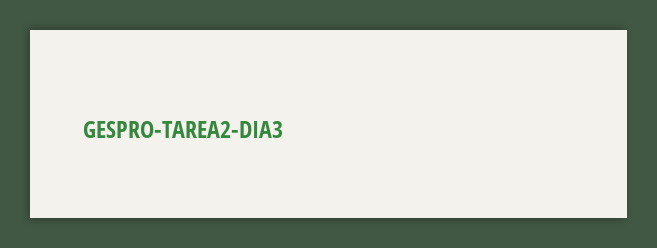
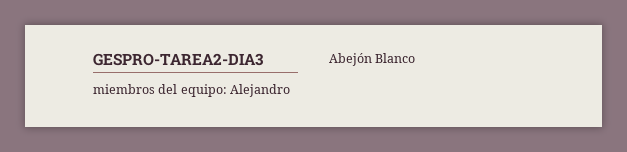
+ miembros del equipo: Alejandro Abejón Blanco

